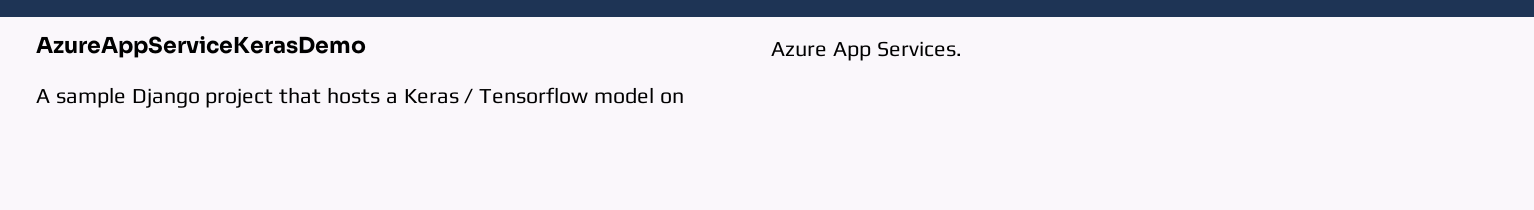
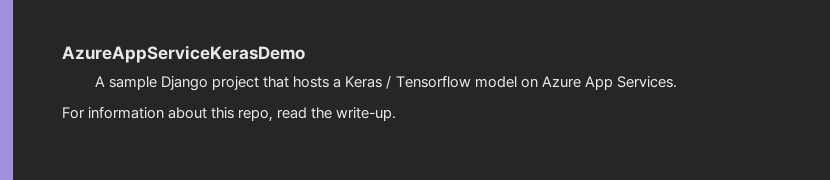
+ For information about this repo, read the write-up.

